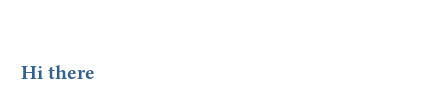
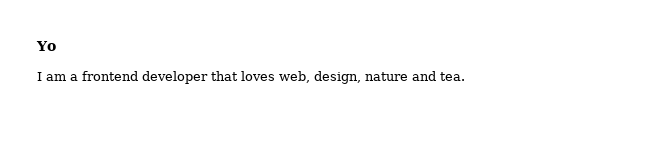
- Hi there
+ Yo
+ I am a frontend developer that loves web, design, nature and tea.

